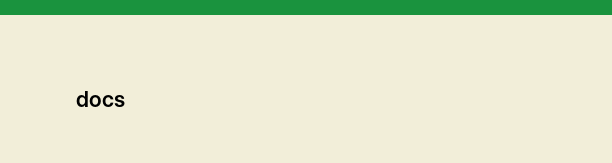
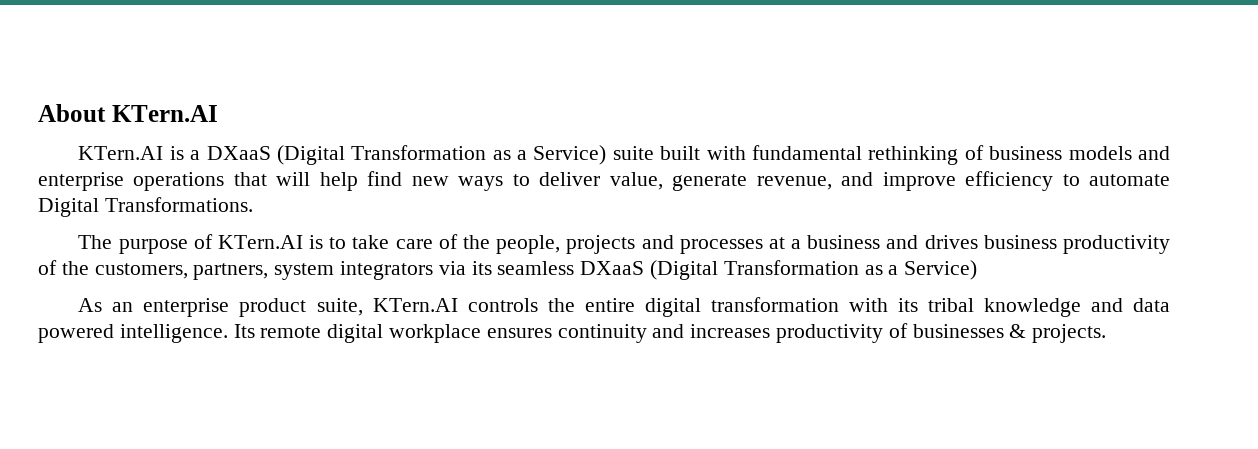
- docs
+ About KTern.AI
+ KTern.AI is a DXaaS (Digital Transformation as a Service) suite built with fundamental rethinking of business models and enterprise operations that will help find new ways to deliver value, generate revenue, and improve efficiency to automate Digital Transformations.
+ The purpose of KTern.AI is to take care of the people, projects and processes at a business and drives business productivity of the customers, partners, system integrators via its seamless DXaaS (Digital Transformation as a Service)
+ As an enterprise product suite, KTern.AI controls the entire digital transformation with its tribal knowledge and data powered intelligence. Its remote digital workplace ensures continuity and increases productivity of businesses & projects.

